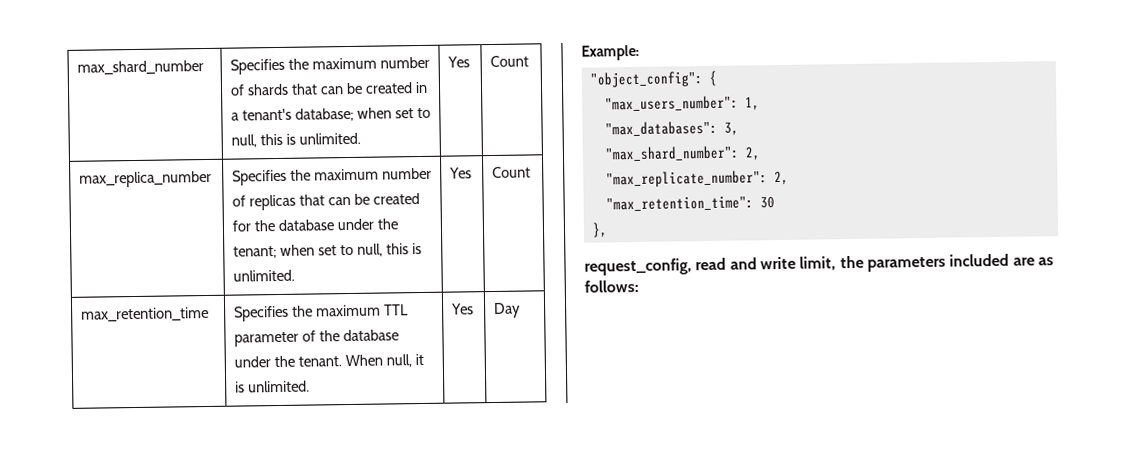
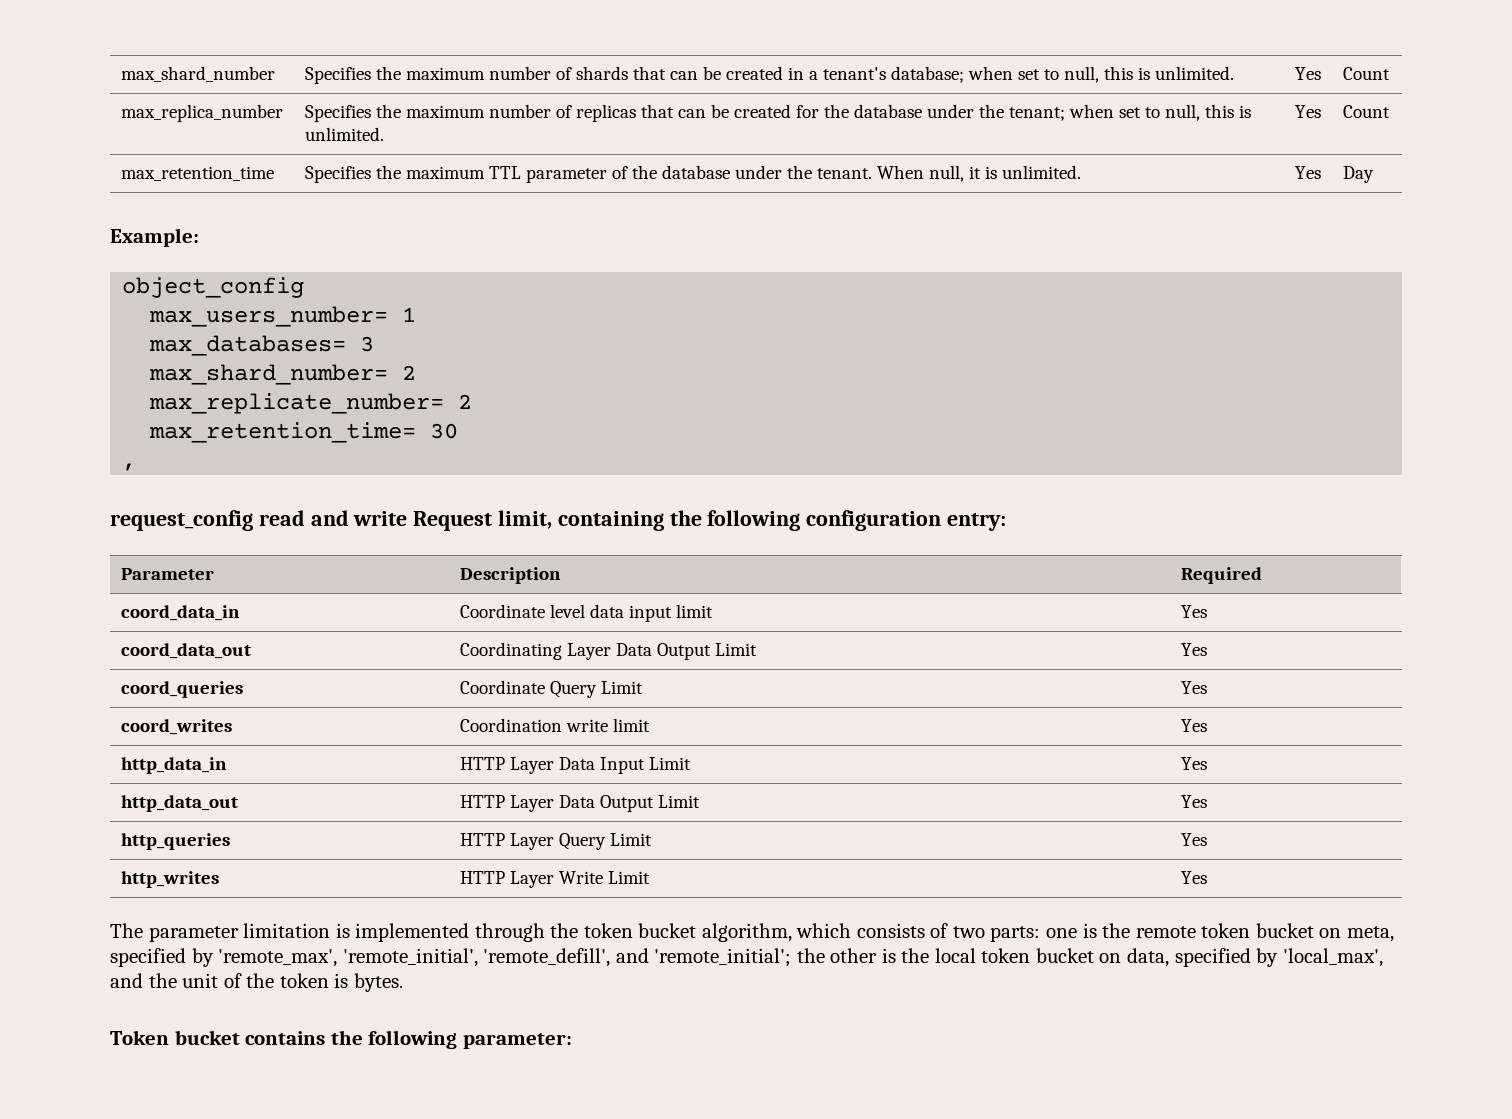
- "object_config": {
- "max_users_number": 1,
- "max_databases": 3,
- "max_shard_number": 2,
- "max_replicate_number": 2,
- "max_retention_time": 30
+ object_config
+ max_users_number= 1
+ max_databases= 3
+ max_shard_number= 2
+ max_replicate_number= 2
+ max_retention_time= 30
- },
- request_config, read and write limit, the parameters included are as follows:
+ ,
+ request_config read and write Request limit, containing the following configuration entry:
+ Parameter | Description | Required
+ coord_data_in | Coordinate level data input limit | Yes
+ coord_data_out | Coordinating Layer Data Output Limit | Yes
+ coord_queries | Coordinate Query Limit | Yes
+ coord_writes | Coordination write limit | Yes
+ http_data_in | HTTP Layer Data Input Limit | Yes
+ http_data_out | HTTP Layer Data Output Limit | Yes
+ http_queries | HTTP Layer Query Limit | Yes
+ http_writes | HTTP Layer Write Limit | Yes
+ The parameter limitation is implemented through the token bucket algorithm, which consists of two parts: one is the remote token bucket on meta, specified by 'remote_max', 'remote_initial', 'remote_defill', and 'remote_initial'; the other is the local token bucket on data, specified by 'local_max', and the unit of the token is bytes.
+ Token bucket contains the following parameter:

